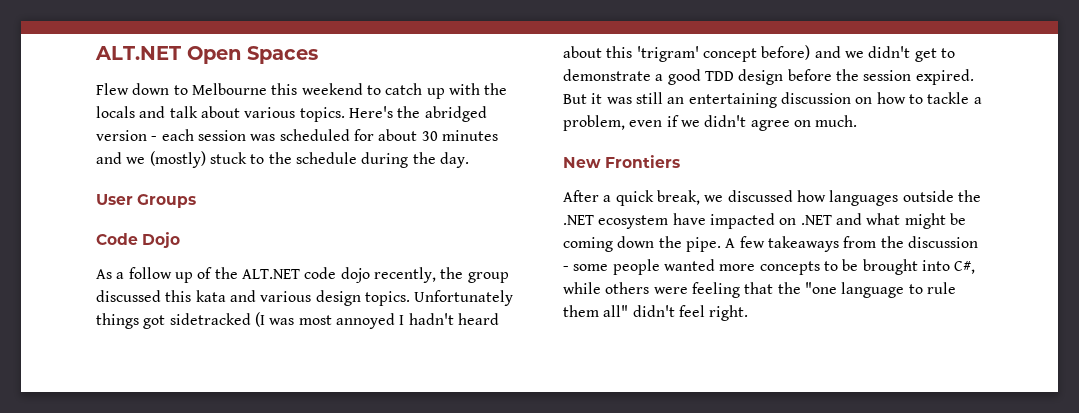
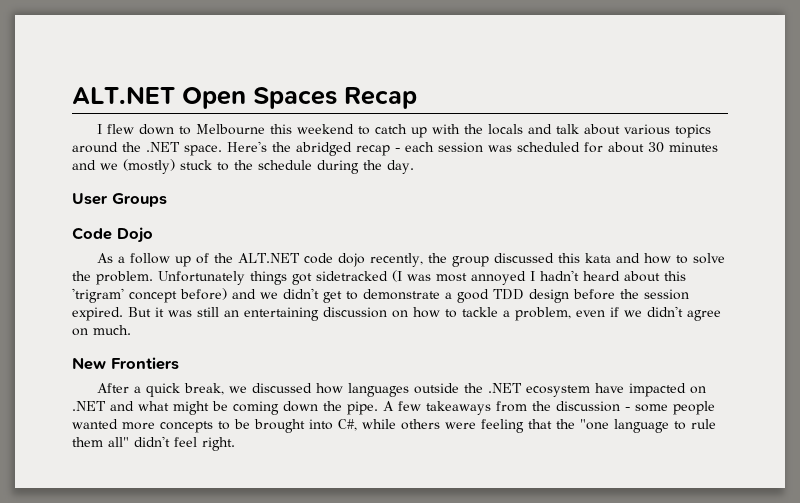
- ALT.NET Open Spaces
- Flew down to Melbourne this weekend to catch up with the locals and talk about various topics.
+ ALT.NET Open Spaces Recap
+ I flew down to Melbourne this weekend to catch up with the locals and talk about various topics around the .NET space.
- Here's the abridged version - each session was scheduled for about 30 minutes and we (mostly) stuck to the schedule during the day.
+ Here's the abridged recap - each session was scheduled for about 30 minutes and we (mostly) stuck to the schedule during the day.
- As a follow up of the ALT.NET code dojo recently, the group discussed this kata and various design topics.
+ As a follow up of the ALT.NET code dojo recently, the group discussed this kata and how to solve the problem.

